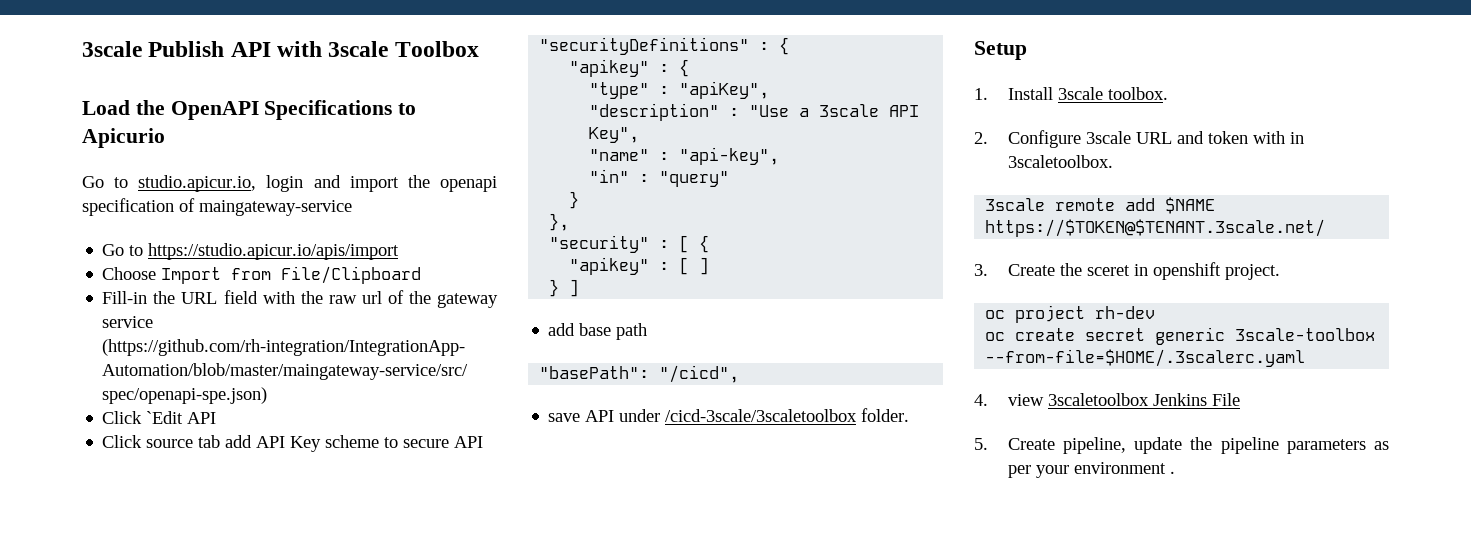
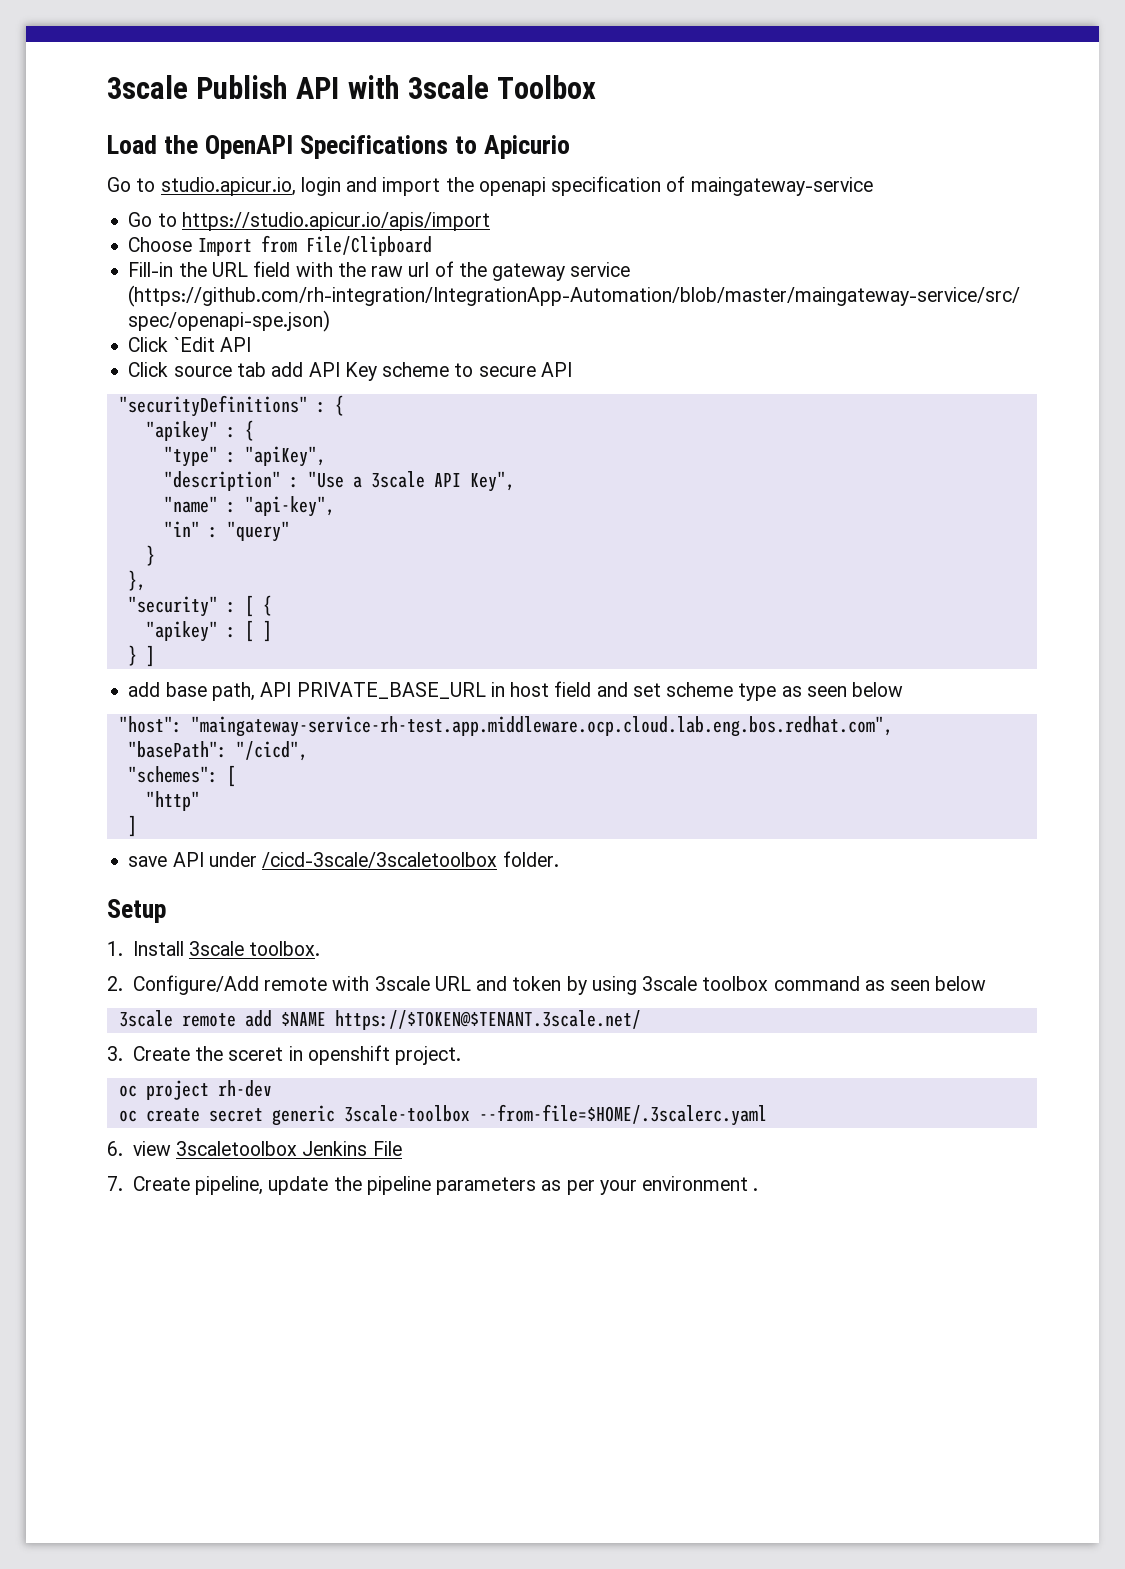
- add base path
+ add base path, API PRIVATE_BASE_URL in host field and set scheme type as seen below
+ "host": "maingateway-service-rh-test.app.middleware.ocp.cloud.lab.eng.bos.redhat.com",
  "basePath": "/cicd",
+ "schemes": [
+ "http"
+ ]
- 2. Configure 3scale URL and token with in 3scaletoolbox.
+ 2. Configure/Add remote with 3scale URL and token by using 3scale toolbox command as seen below
- 4. view 3scaletoolbox Jenkins File
+ 6. view 3scaletoolbox Jenkins File
- 5. Create pipeline, update the pipeline parameters as per your environment .
+ 7. Create pipeline, update the pipeline parameters as per your environment .

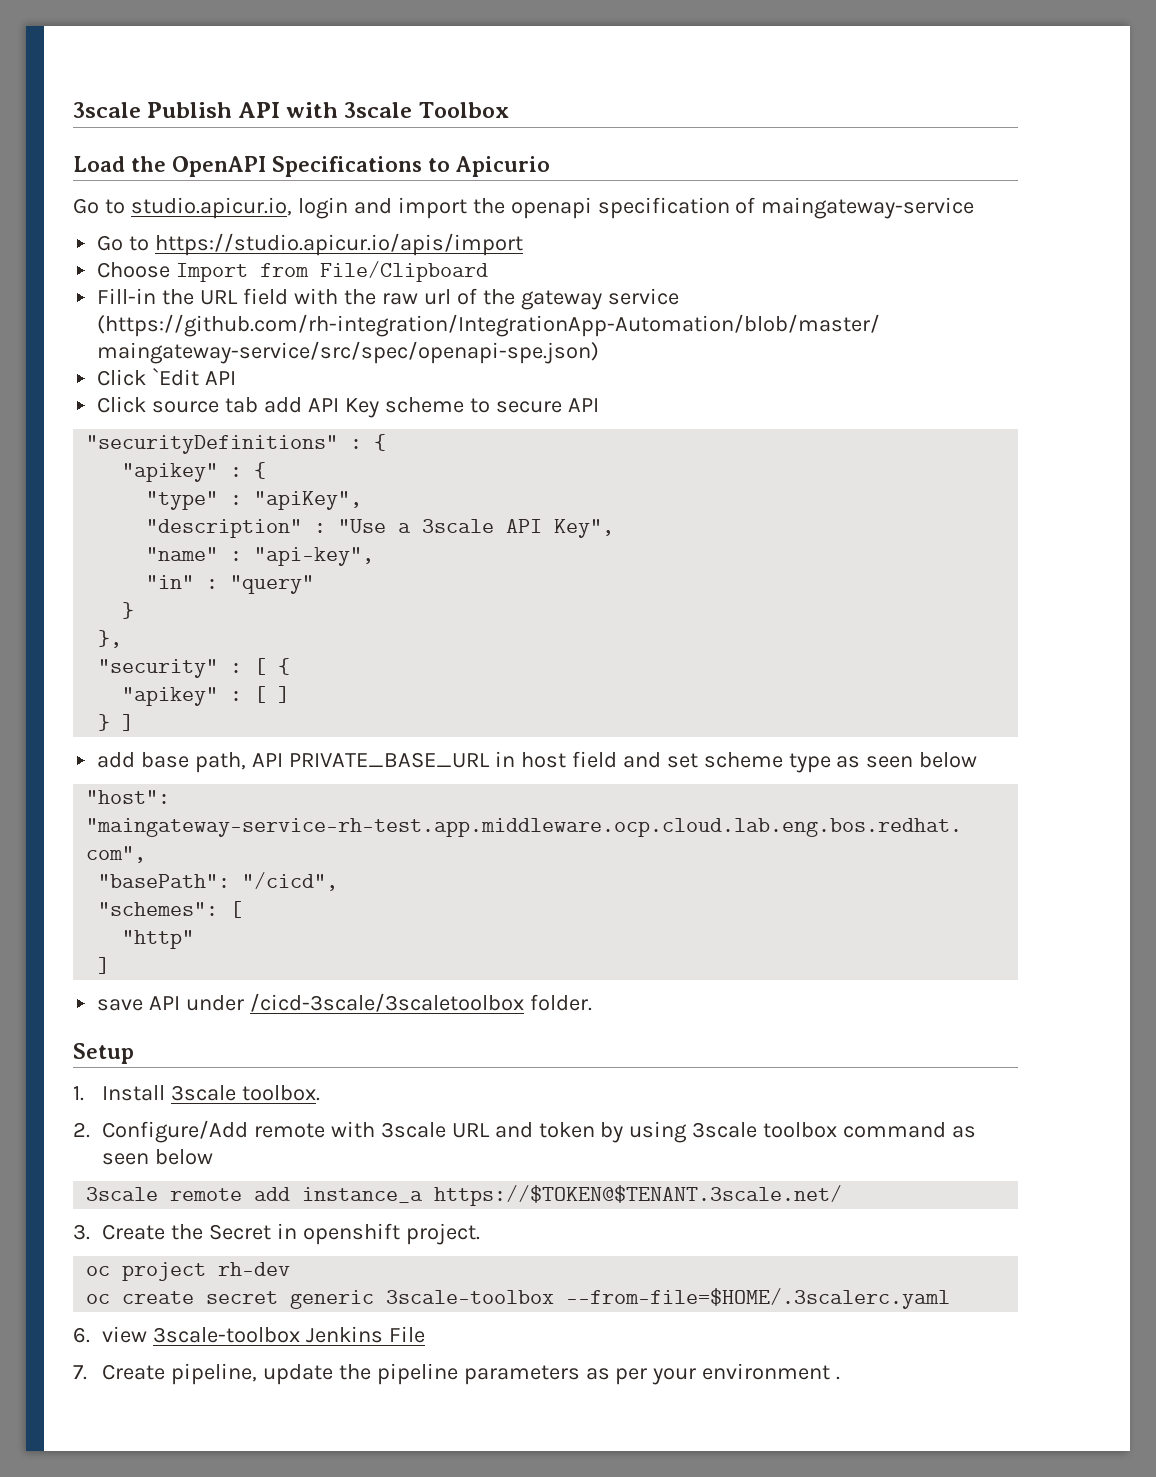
- 3scale remote add $NAME https://$TOKEN@$TENANT.3scale.net/
+ 3scale remote add instance_a https://$TOKEN@$TENANT.3scale.net/
- 3. Create the sceret in openshift project.
+ 3. Create the Secret in openshift project.
- 6. view 3scaletoolbox Jenkins File
+ 6. view 3scale-toolbox Jenkins File

